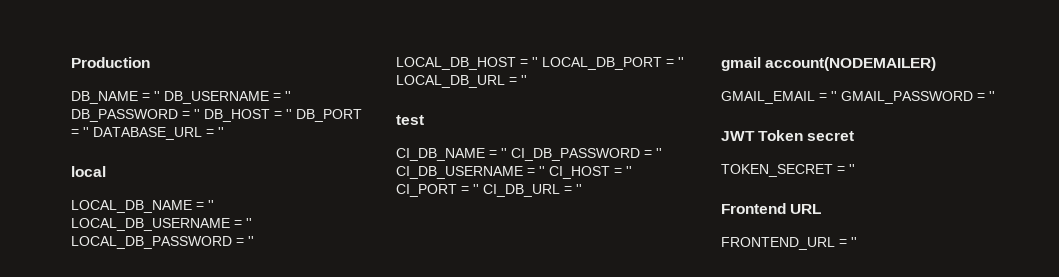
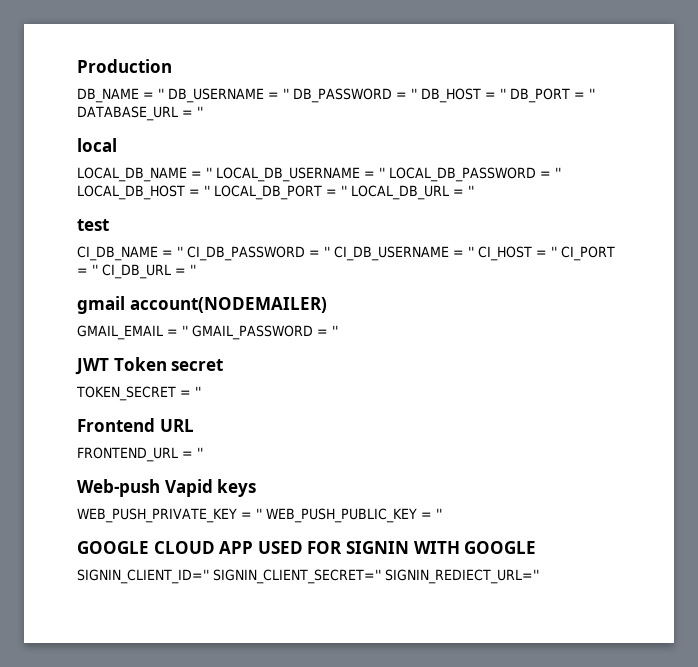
+ Web-push Vapid keys
+ WEB_PUSH_PRIVATE_KEY = '' WEB_PUSH_PUBLIC_KEY = ''
+ GOOGLE CLOUD APP USED FOR SIGNIN WITH GOOGLE
+ SIGNIN_CLIENT_ID='' SIGNIN_CLIENT_SECRET='' SIGNIN_REDIECT_URL=''

